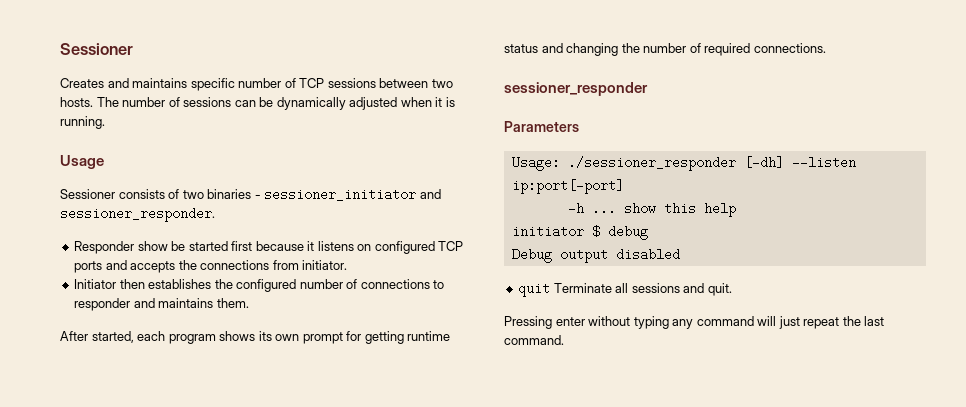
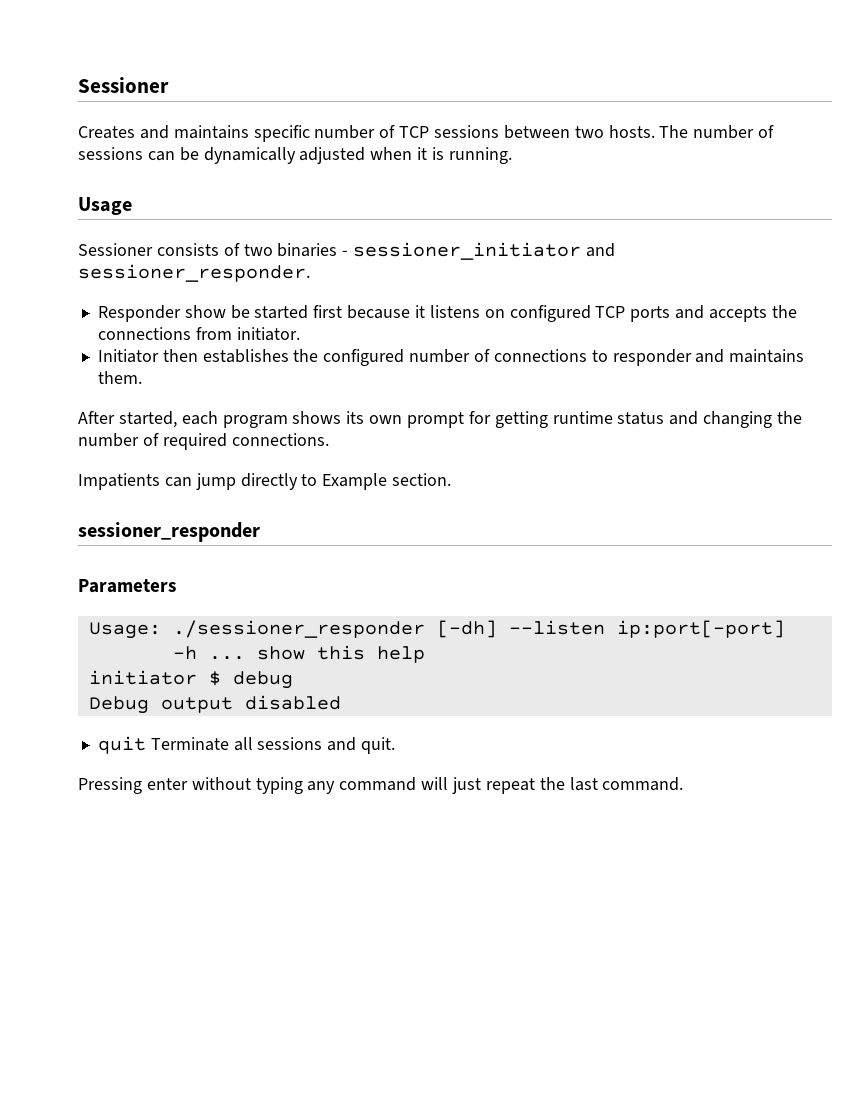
+ Impatients can jump directly to Example section.

